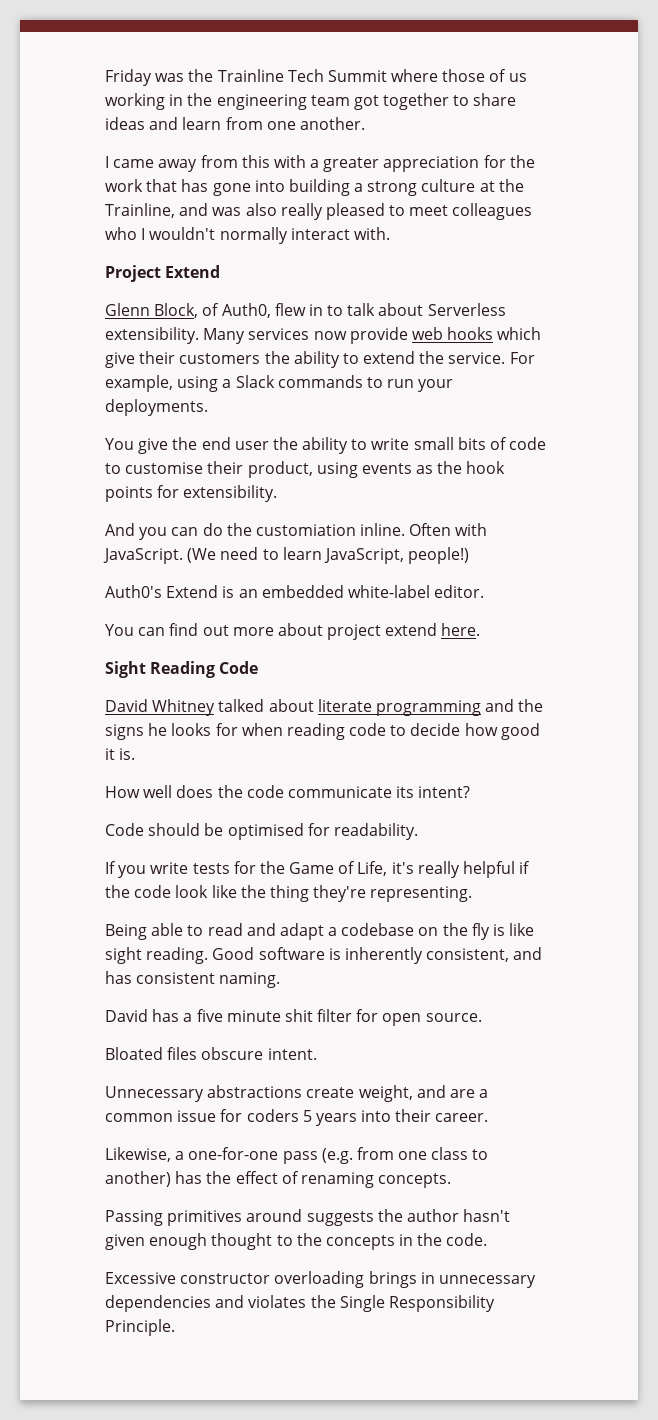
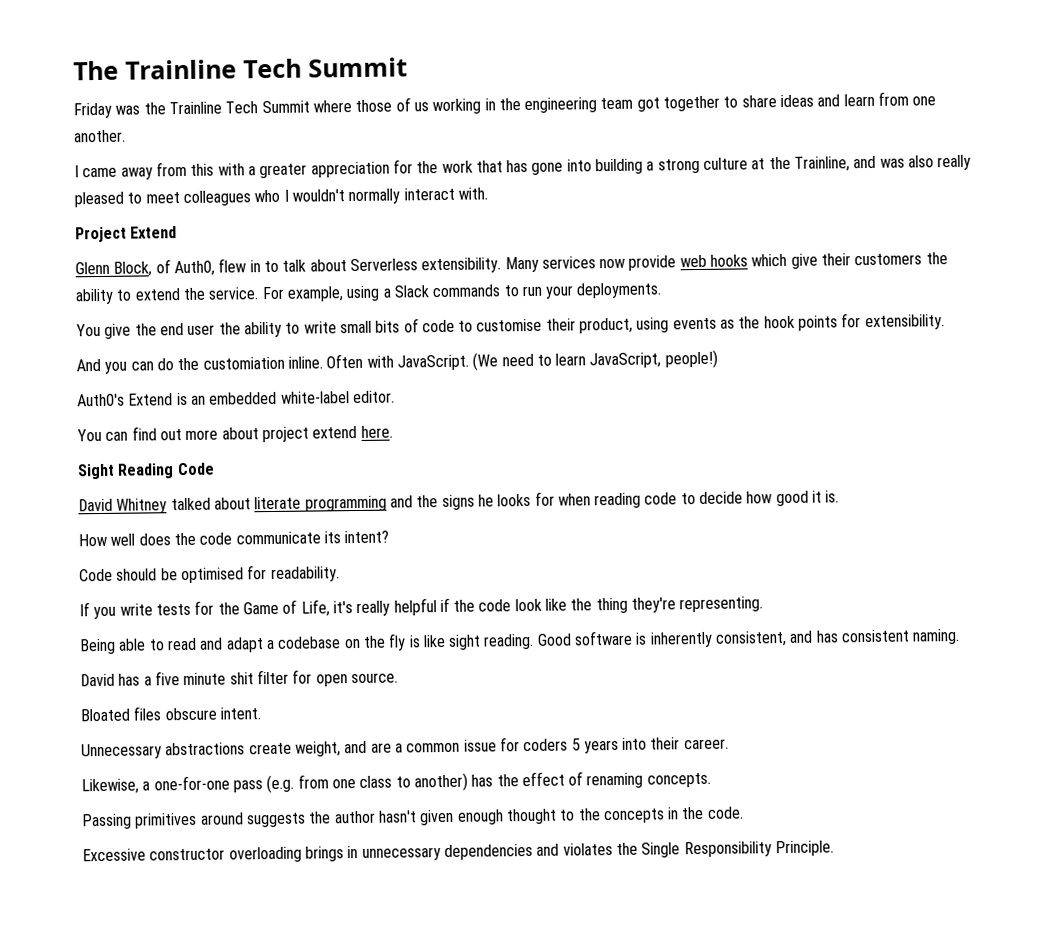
+ The Trainline Tech Summit

